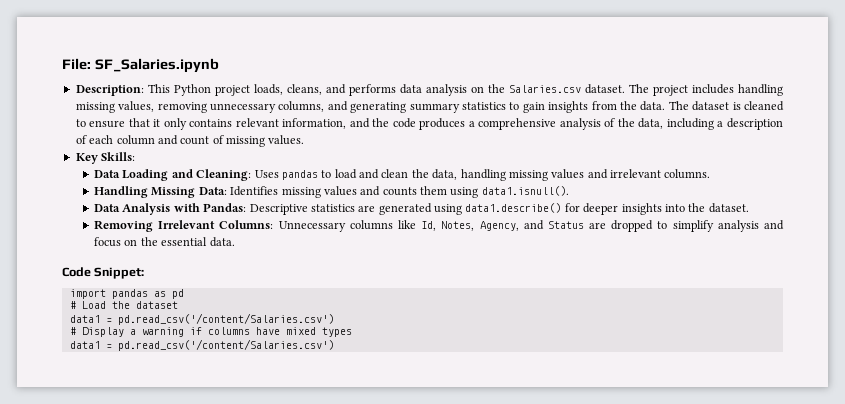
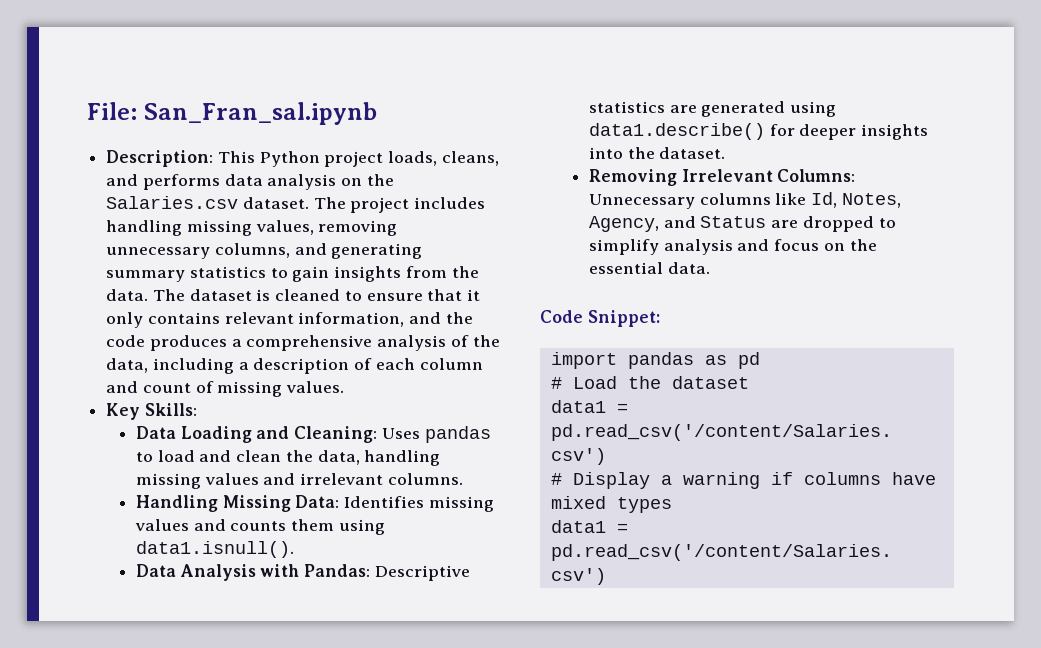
- File: SF_Salaries.ipynb
+ File: San_Fran_sal.ipynb

